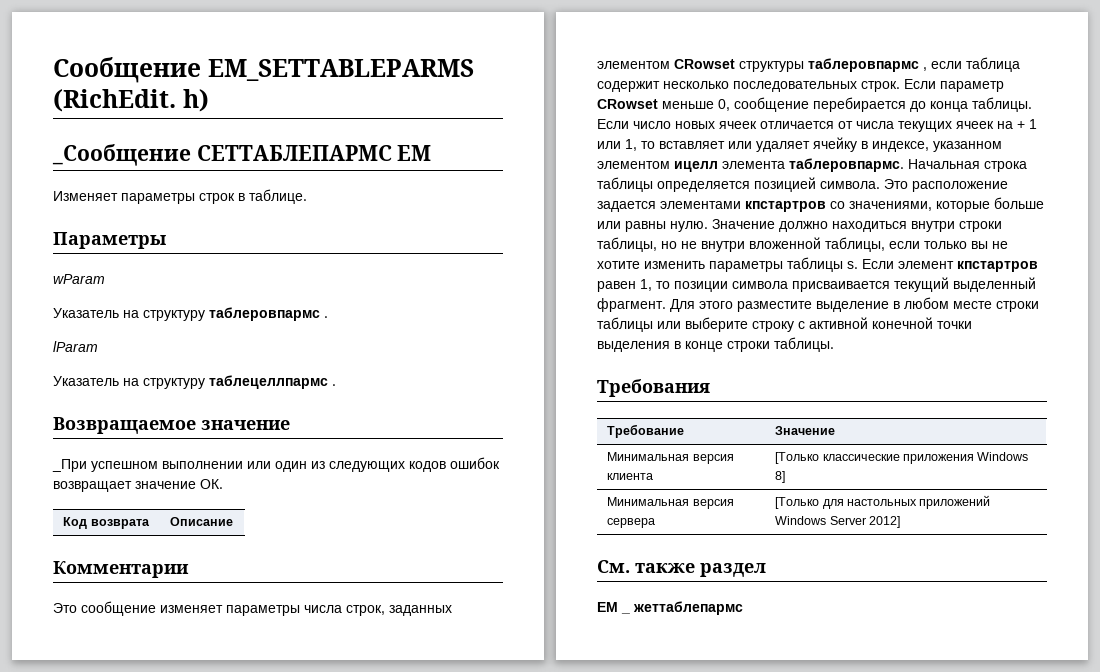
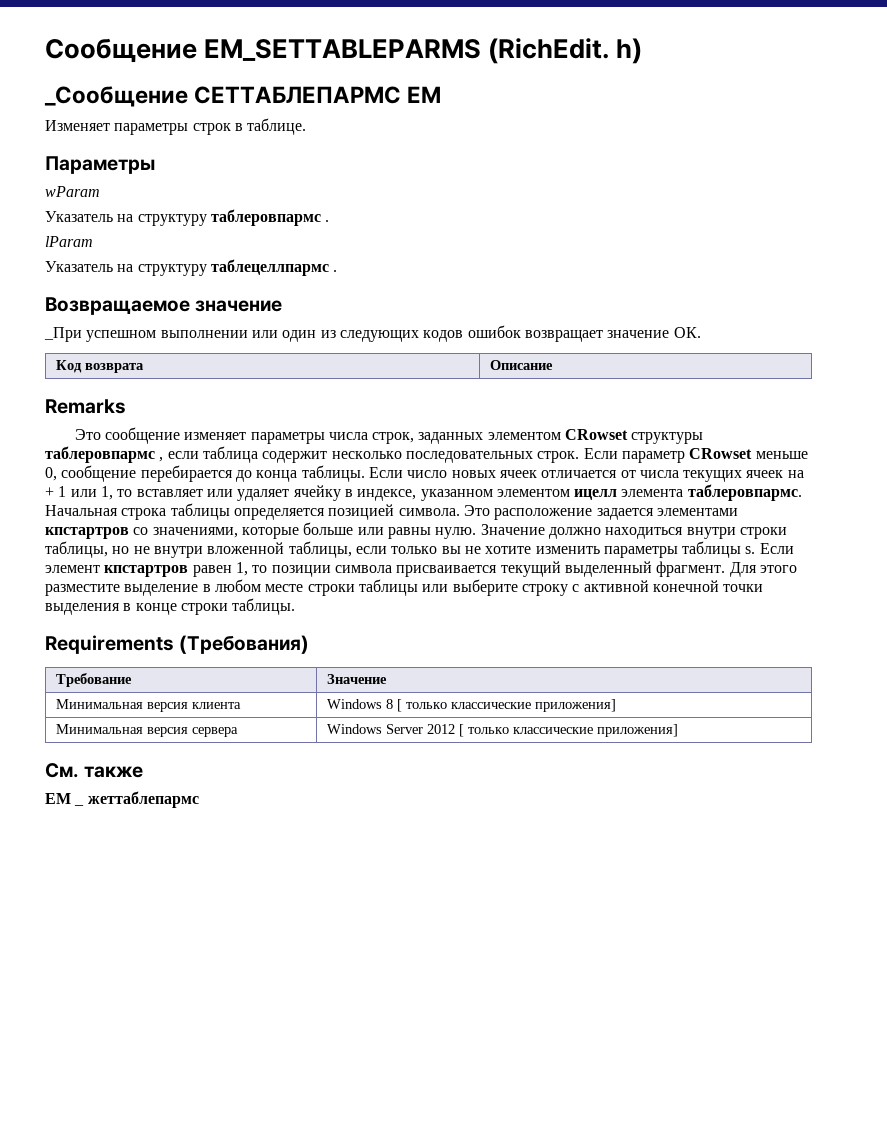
- Комментарии
+ Remarks
- Требования
+ Requirements (Требования)
- Минимальная версия клиента | [Только классические приложения Windows 8]
- Минимальная версия сервера | [Только для настольных приложений Windows Server 2012]
+ Минимальная версия клиента | Windows 8 [ только классические приложения]
+ Минимальная версия сервера | Windows Server 2012 [ только классические приложения]
- См. также раздел
+ См. также

